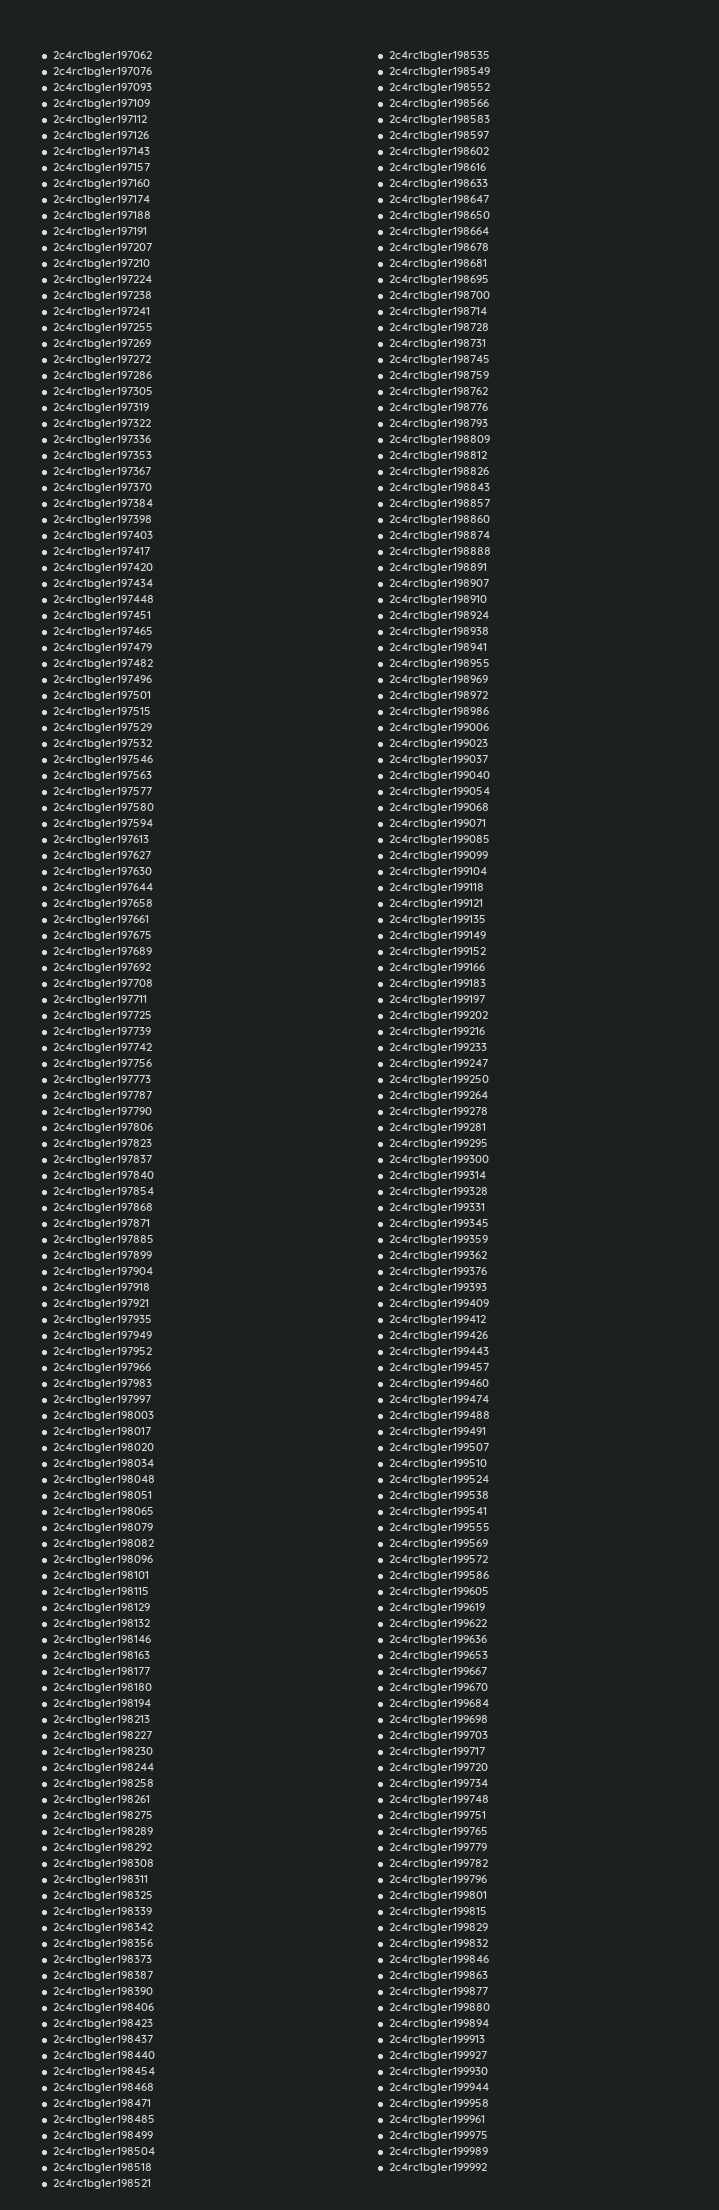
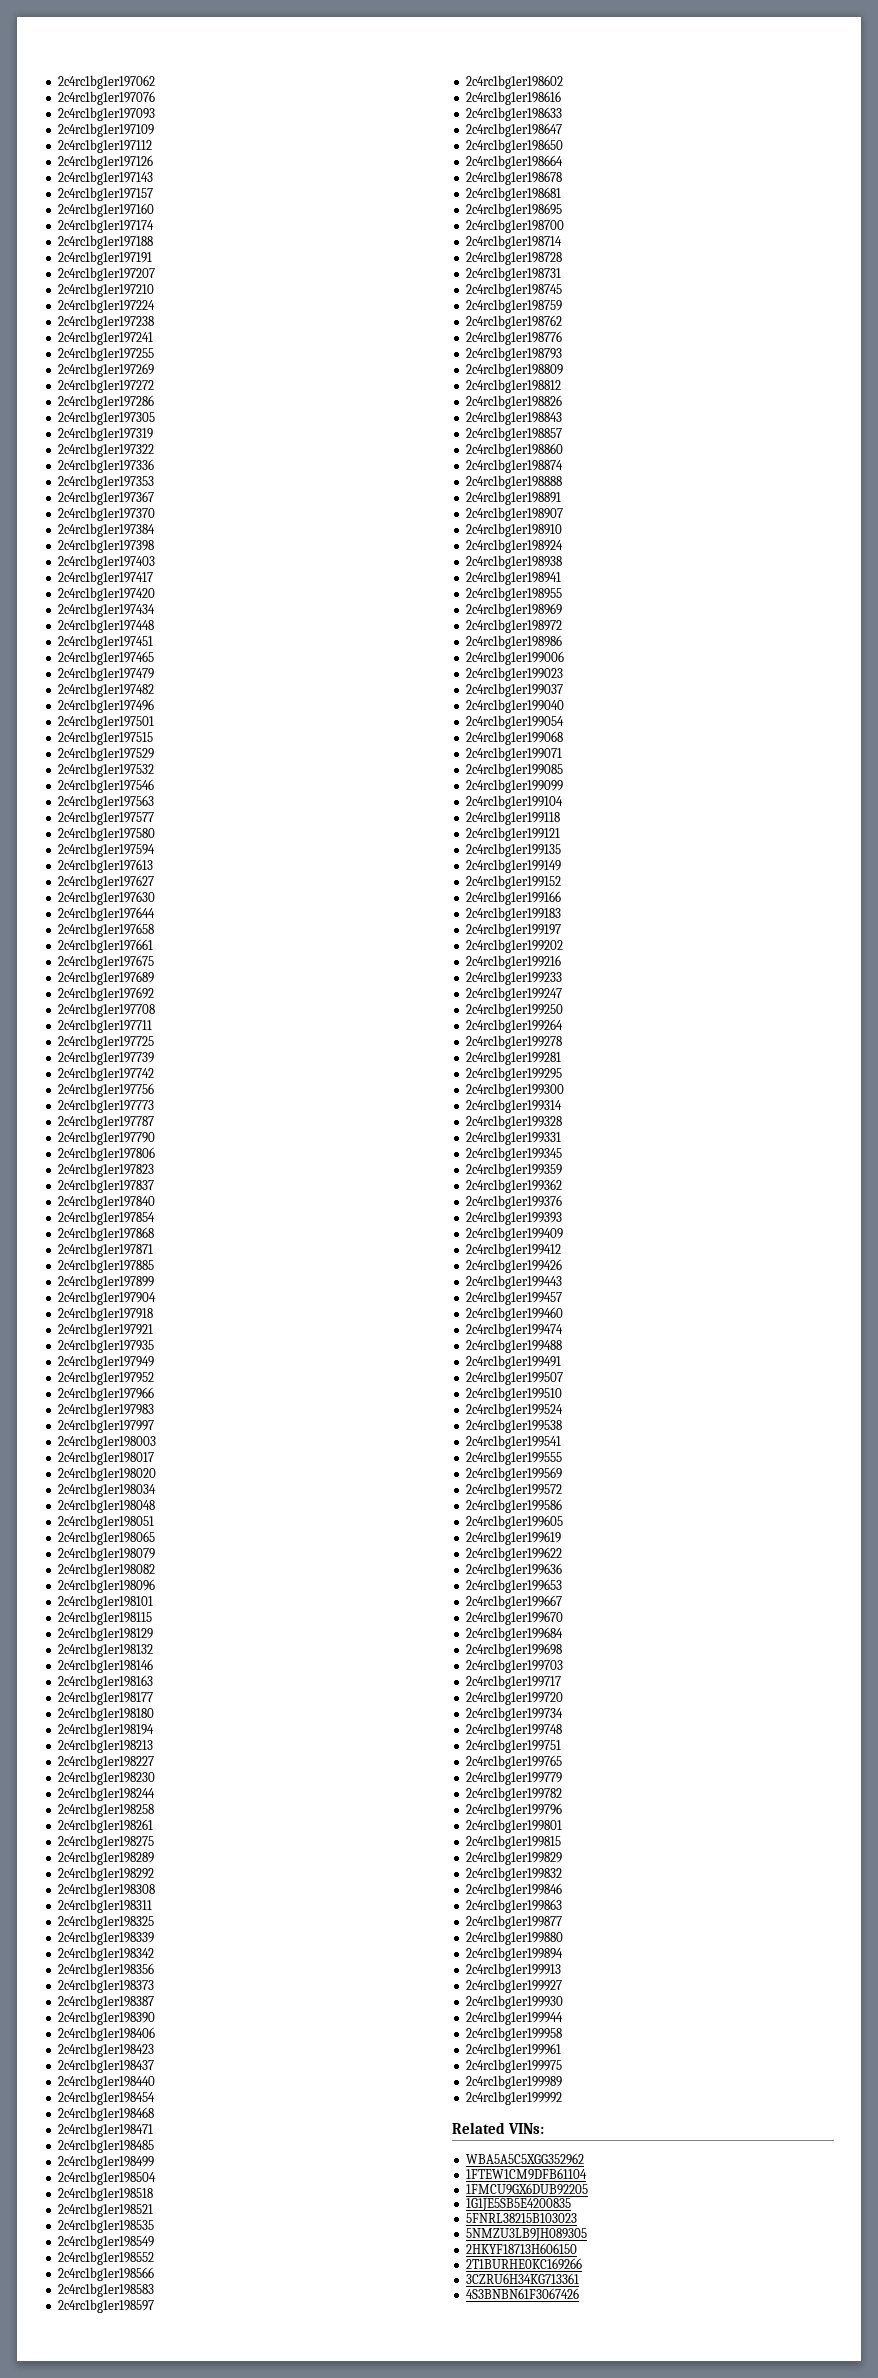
+ Related VINs:
+ WBA5A5C5XGG352962
+ 1FTEW1CM9DFB61104
+ 1FMCU9GX6DUB92205
+ 1G1JE5SB5E4200835
+ 5FNRL38215B103023
+ 5NMZU3LB9JH089305
+ 2HKYF18713H606150
+ 2T1BURHE0KC169266
+ 3CZRU6H34KG713361
+ 4S3BNBN61F3067426

